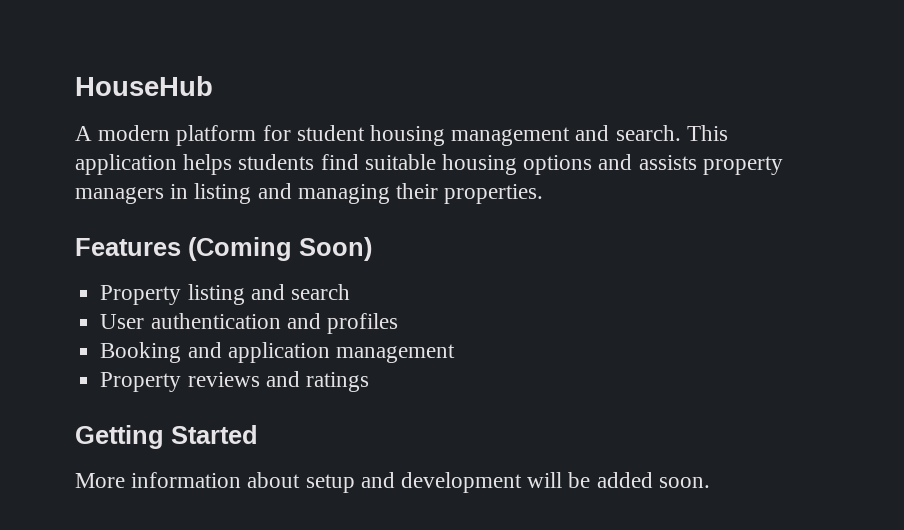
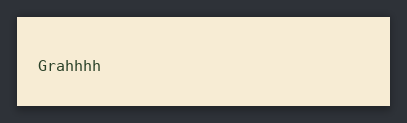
- HouseHub
- A modern platform for student housing management and search. This application helps students find suitable housing options and assists property managers in listing and managing their properties.
- Features (Coming Soon)
- Property listing and search
- User authentication and profiles
- Booking and application management
- Property reviews and ratings
- Getting Started
- More information about setup and development will be added soon.
+ Grahhhh

